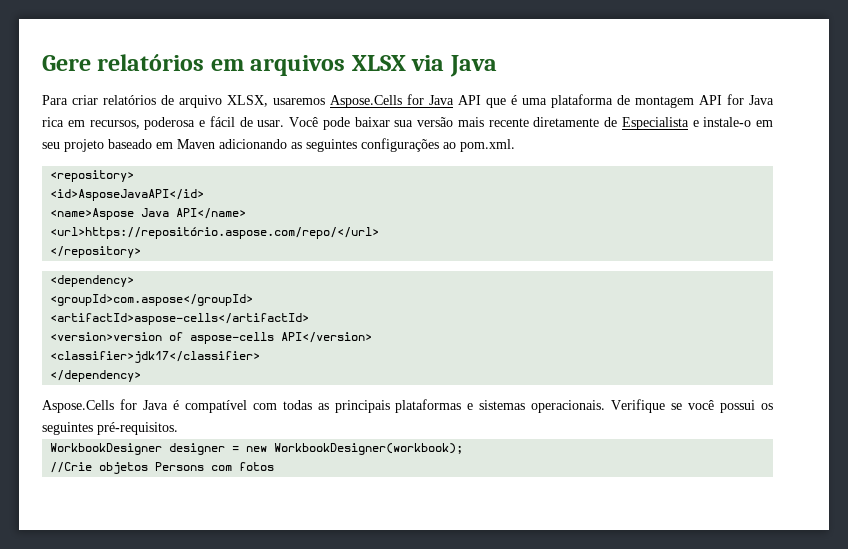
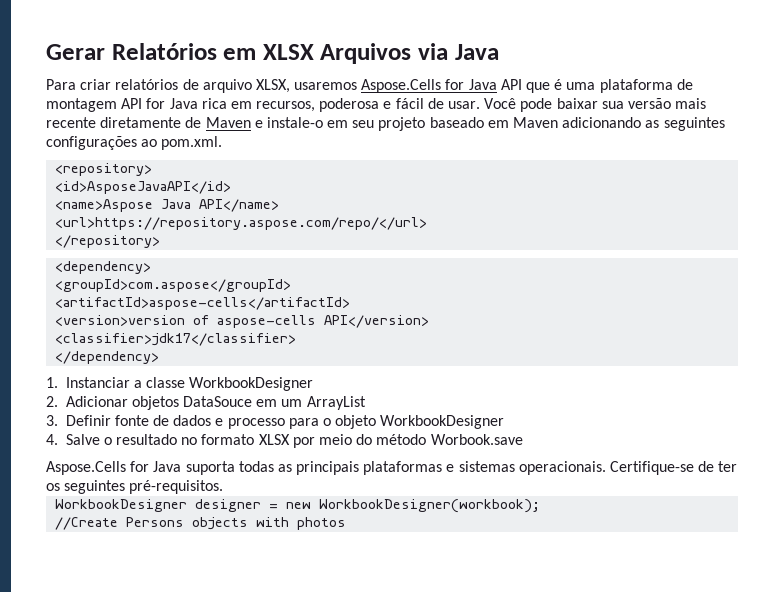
- Gere relatórios em arquivos XLSX via Java
+ Gerar Relatórios em XLSX Arquivos via Java
- Você pode baixar sua versão mais recente diretamente de Especialista e instale-o em seu projeto baseado em Maven adicionando as seguintes configurações ao pom.xml.
+ Você pode baixar sua versão mais recente diretamente de Maven e instale-o em seu projeto baseado em Maven adicionando as seguintes configurações ao pom.xml.
- <url>https://repositório.aspose.com/repo/</url>
+ <url>https://repository.aspose.com/repo/</url>
- Aspose.Cells for Java é compatível com todas as principais plataformas e sistemas operacionais.
+ 1. Instanciar a classe WorkbookDesigner
+ 2. Adicionar objetos DataSouce em um ArrayList
+ 3. Definir fonte de dados e processo para o objeto WorkbookDesigner
+ 4. Salve o resultado no formato XLSX por meio do método Worbook.save
+ Aspose.Cells for Java suporta todas as principais plataformas e sistemas operacionais.
- Verifique se você possui os seguintes pré-requisitos.
+ Certifique-se de ter os seguintes pré-requisitos.
- //Crie objetos Persons com fotos
+ //Create Persons objects with photos

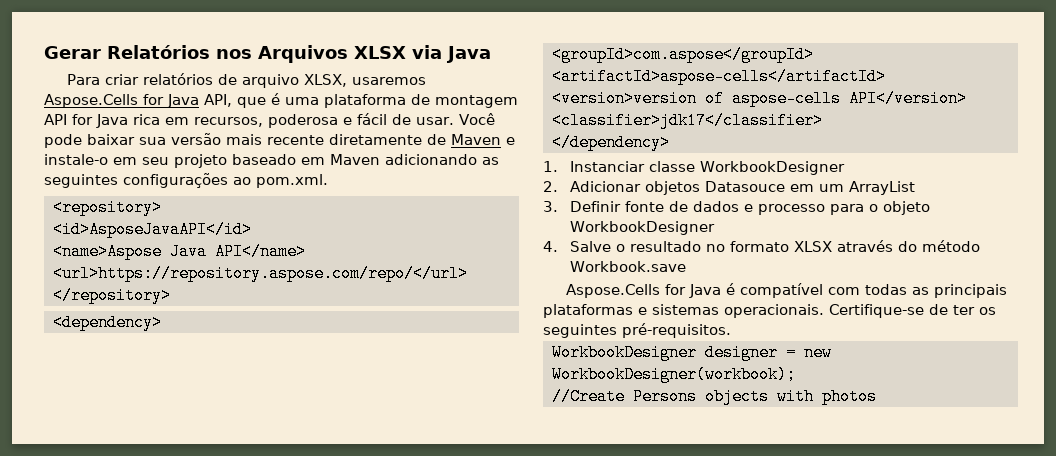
- Gerar Relatórios em XLSX Arquivos via Java
+ Gerar Relatórios nos Arquivos XLSX via Java
- Para criar relatórios de arquivo XLSX, usaremos Aspose.Cells for Java API que é uma plataforma de montagem API for Java rica em recursos, poderosa e fácil de usar.
+ Para criar relatórios de arquivo XLSX, usaremos Aspose.Cells for Java API, que é uma plataforma de montagem API for Java rica em recursos, poderosa e fácil de usar.
- 1. Instanciar a classe WorkbookDesigner
+ 1. Instanciar classe WorkbookDesigner
- 2. Adicionar objetos DataSouce em um ArrayList
+ 2. Adicionar objetos Datasouce em um ArrayList
- 4. Salve o resultado no formato XLSX por meio do método Worbook.save
- Aspose.Cells for Java suporta todas as principais plataformas e sistemas operacionais.
+ 4. Salve o resultado no formato XLSX através do método Workbook.save
+ Aspose.Cells for Java é compatível com todas as principais plataformas e sistemas operacionais.

